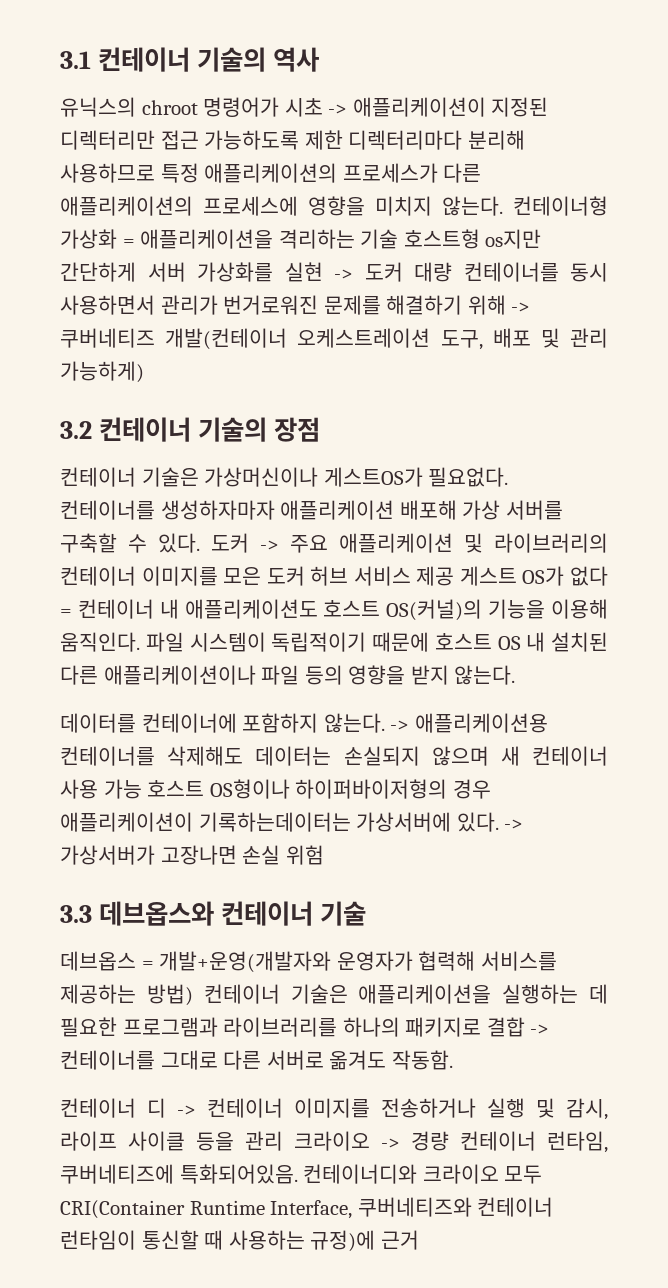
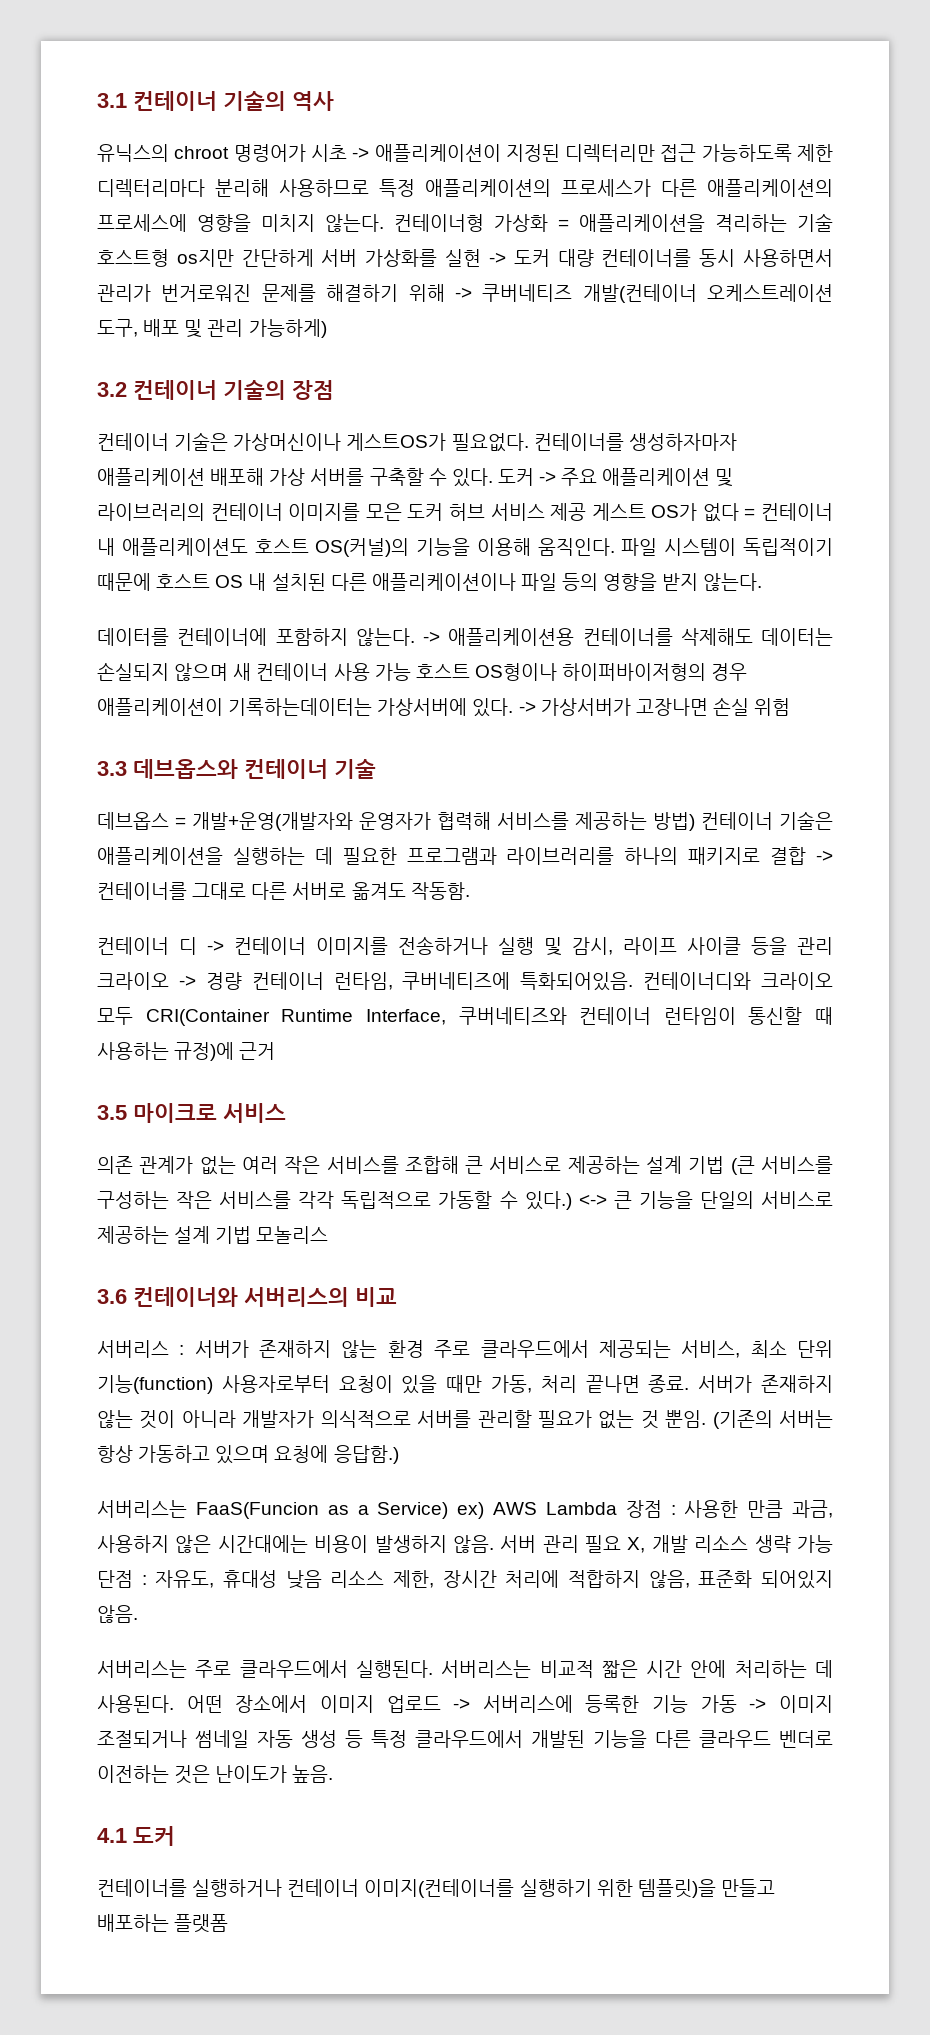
+ 3.5 마이크로 서비스
+ 의존 관계가 없는 여러 작은 서비스를 조합해 큰 서비스로 제공하는 설계 기법 (큰 서비스를 구성하는 작은 서비스를 각각 독립적으로 가동할 수 있다.) <-> 큰 기능을 단일의 서비스로 제공하는 설계 기법 모놀리스
+ 3.6 컨테이너와 서버리스의 비교
+ 서버리스 : 서버가 존재하지 않는 환경 주로 클라우드에서 제공되는 서비스, 최소 단위 기능(function) 사용자로부터 요청이 있을 때만 가동, 처리 끝나면 종료. 서버가 존재하지 않는 것이 아니라 개발자가 의식적으로 서버를 관리할 필요가 없는 것 뿐임. (기존의 서버는 항상 가동하고 있으며 요청에 응답함.)
+ 서버리스는 FaaS(Funcion as a Service) ex) AWS Lambda 장점 : 사용한 만큼 과금, 사용하지 않은 시간대에는 비용이 발생하지 않음. 서버 관리 필요 X, 개발 리소스 생략 가능 단점 : 자유도, 휴대성 낮음 리소스 제한, 장시간 처리에 적합하지 않음, 표준화 되어있지 않음.
+ 서버리스는 주로 클라우드에서 실행된다. 서버리스는 비교적 짧은 시간 안에 처리하는 데 사용된다. 어떤 장소에서 이미지 업로드 -> 서버리스에 등록한 기능 가동 -> 이미지 조절되거나 썸네일 자동 생성 등 특정 클라우드에서 개발된 기능을 다른 클라우드 벤더로 이전하는 것은 난이도가 높음.
+ 4.1 도커
+ 컨테이너를 실행하거나 컨테이너 이미지(컨테이너를 실행하기 위한 템플릿)을 만들고 배포하는 플랫폼

